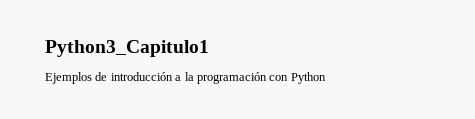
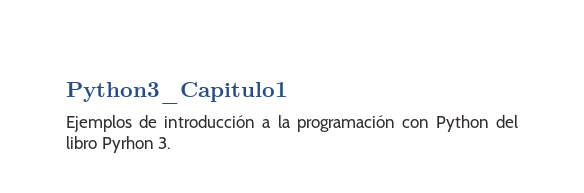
- Ejemplos de introducción a la programación con Python
+ Ejemplos de introducción a la programación con Python del libro Pyrhon 3.

